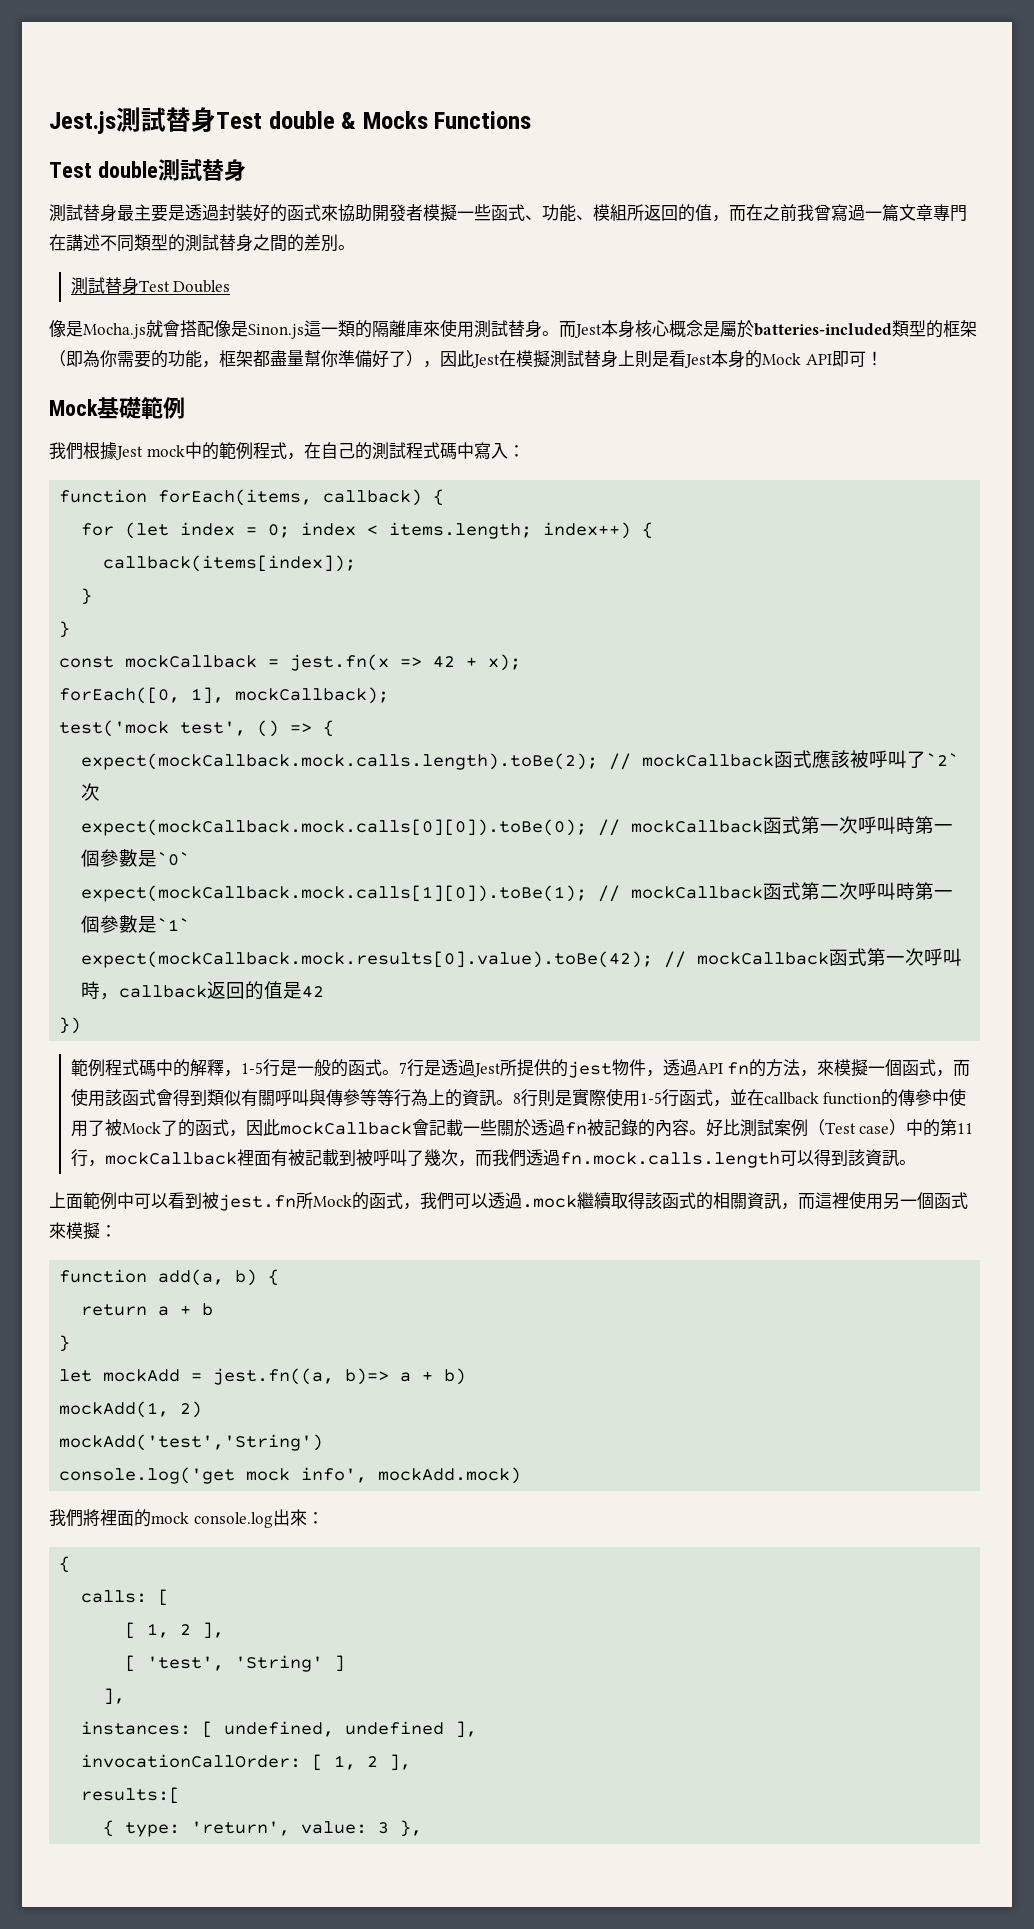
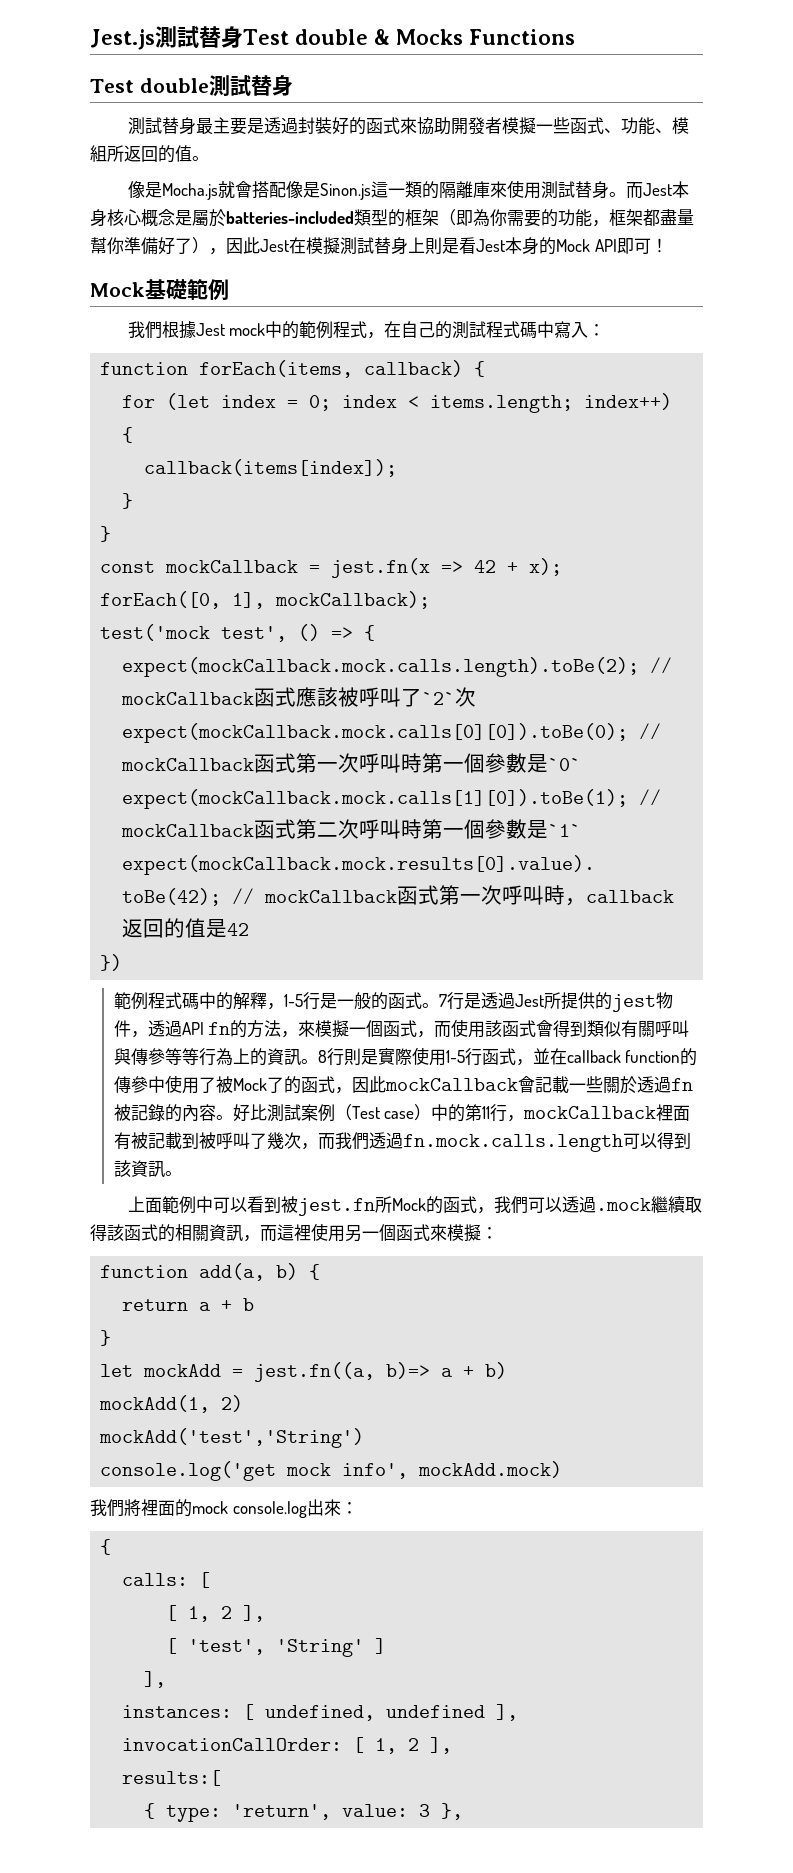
- 測試替身最主要是透過封裝好的函式來協助開發者模擬一些函式、功能、模組所返回的值，而在之前我曾寫過一篇文章專門在講述不同類型的測試替身之間的差別。
- 測試替身Test Doubles
+ 測試替身最主要是透過封裝好的函式來協助開發者模擬一些函式、功能、模組所返回的值。

